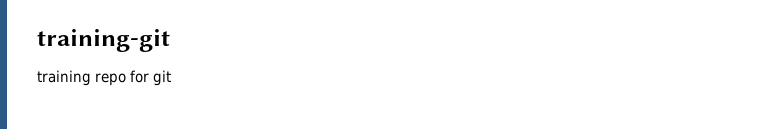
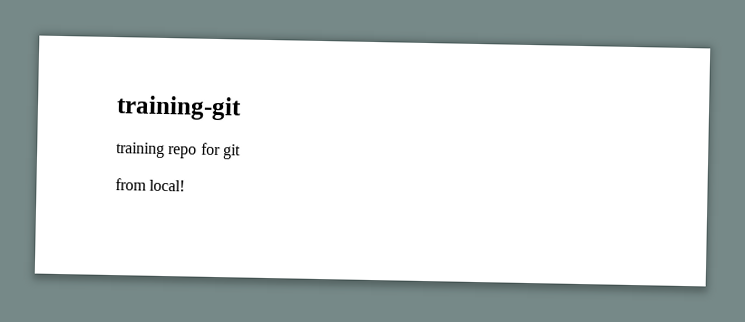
+ from local!

